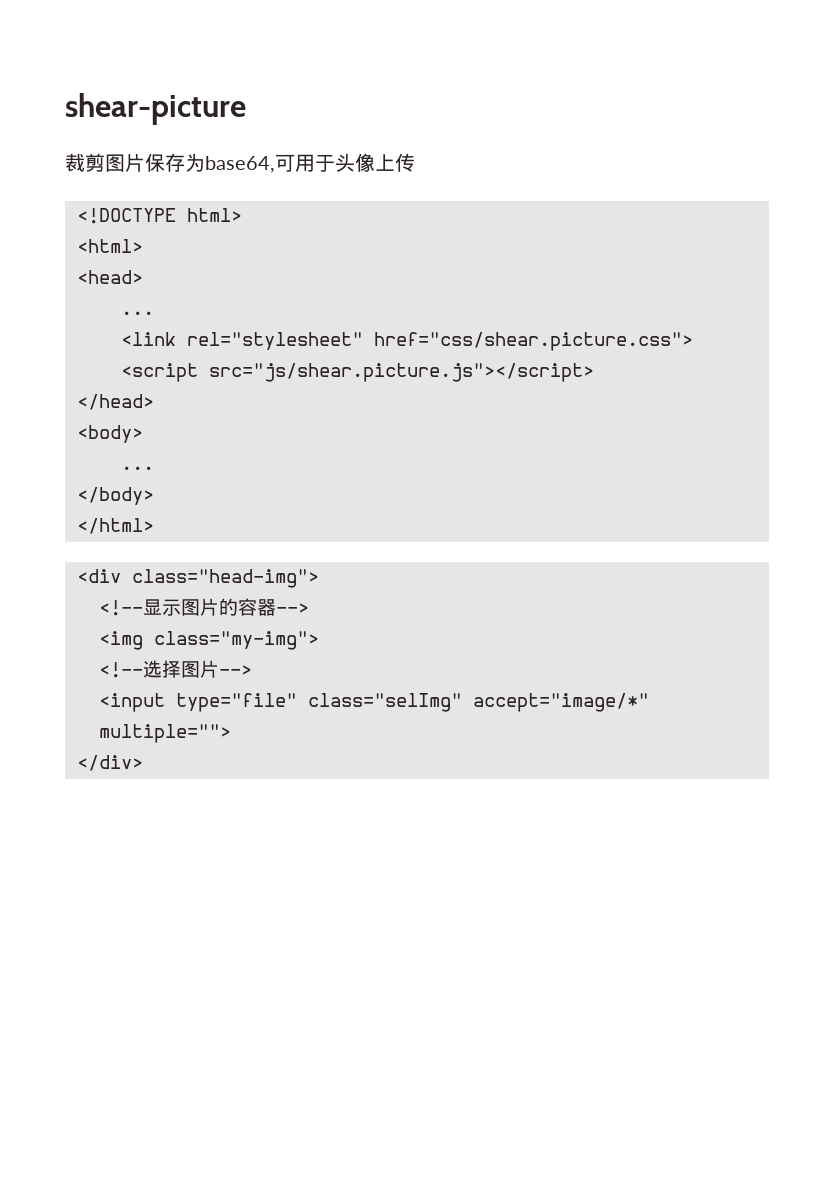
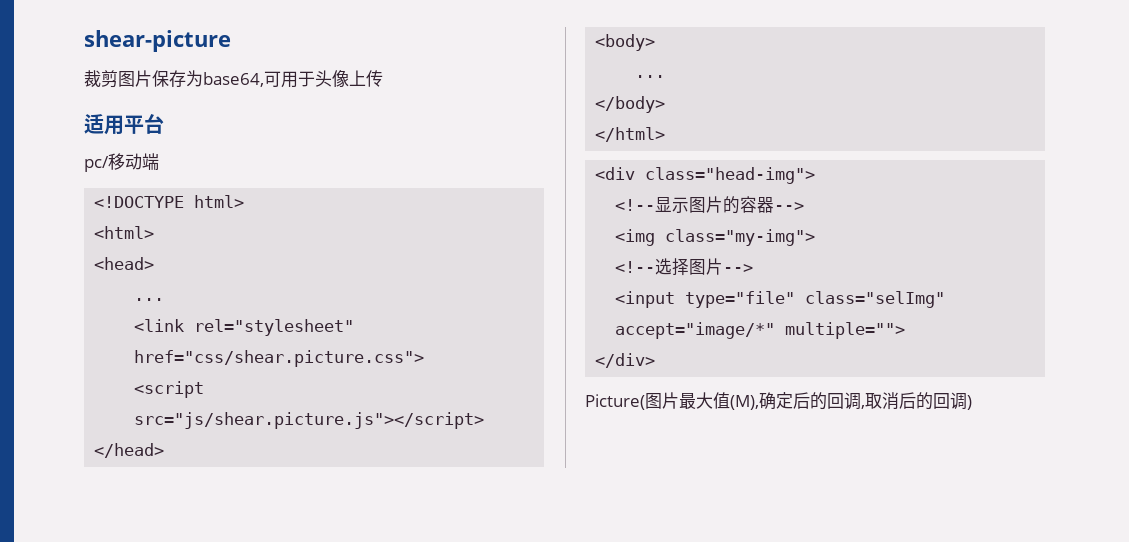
+ 适用平台
+ pc/移动端
+ Picture(图片最大值(M),确定后的回调,取消后的回调)

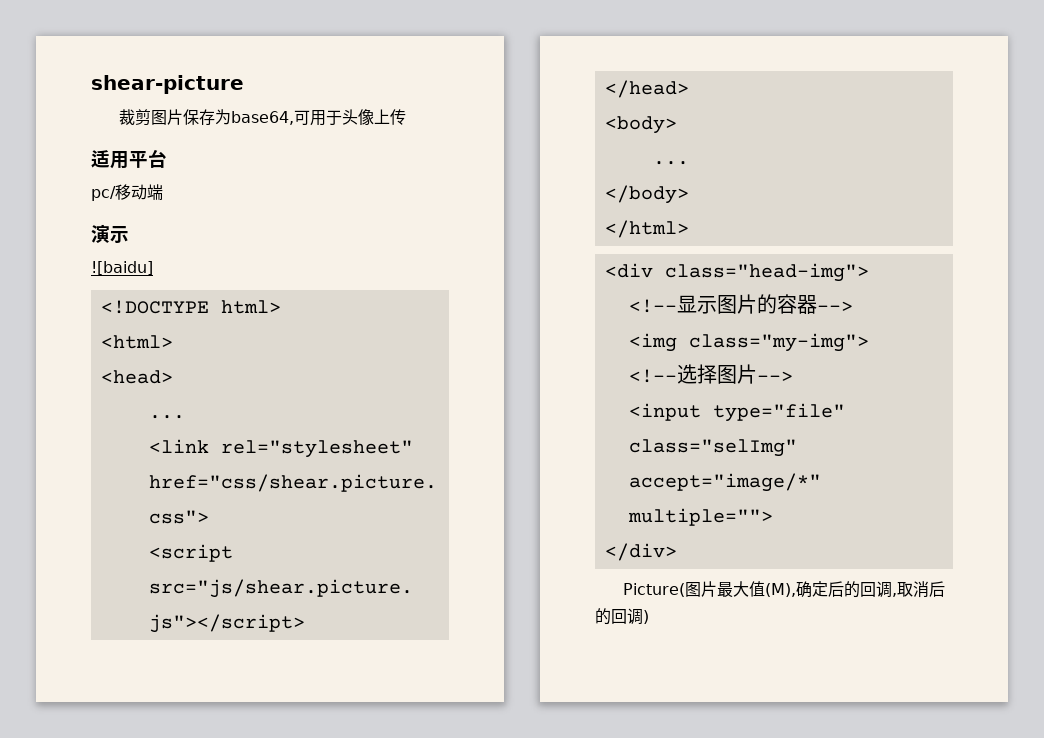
+ 演示
+ ![baidu]

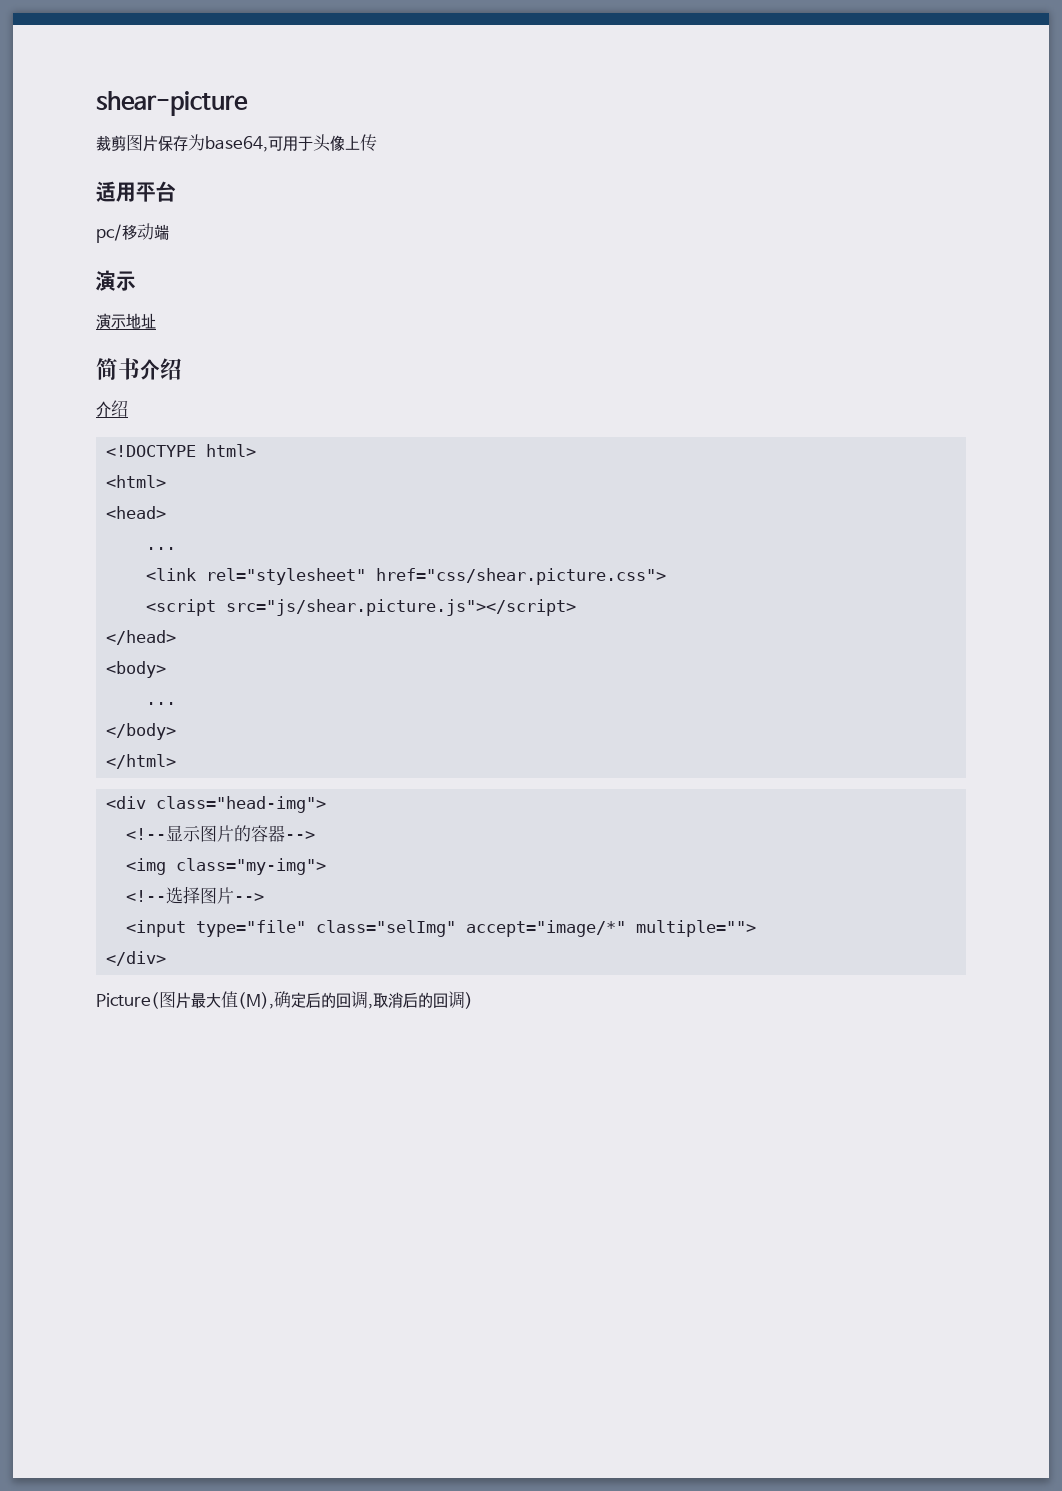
- ![baidu]
+ 演示地址
+ 简书介绍
+ 介绍

